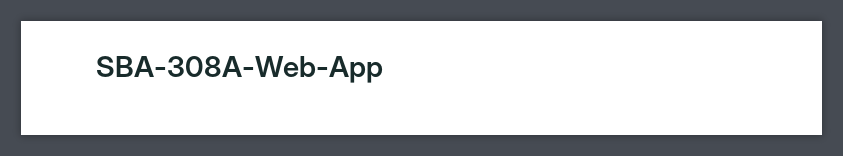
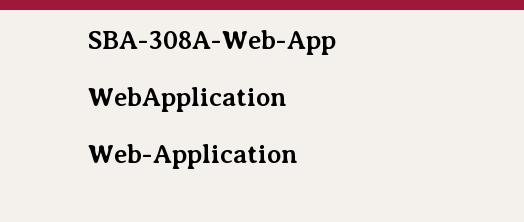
+ WebApplication
+ Web-Application

